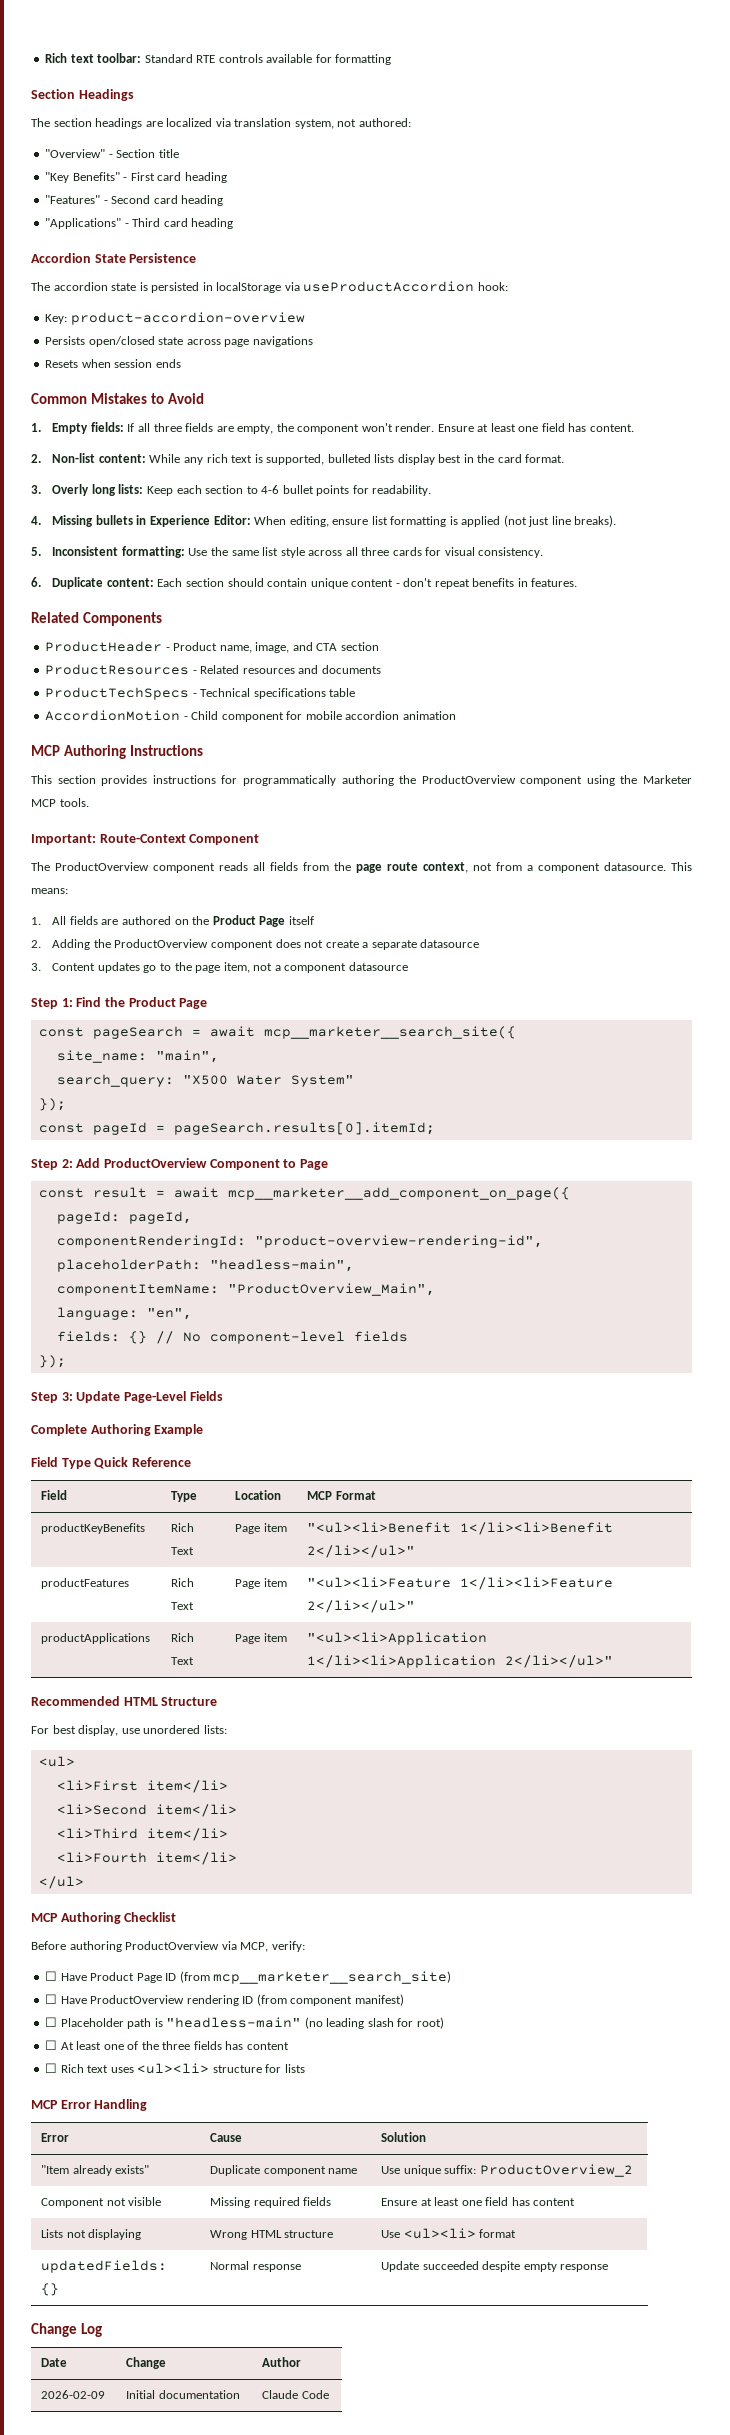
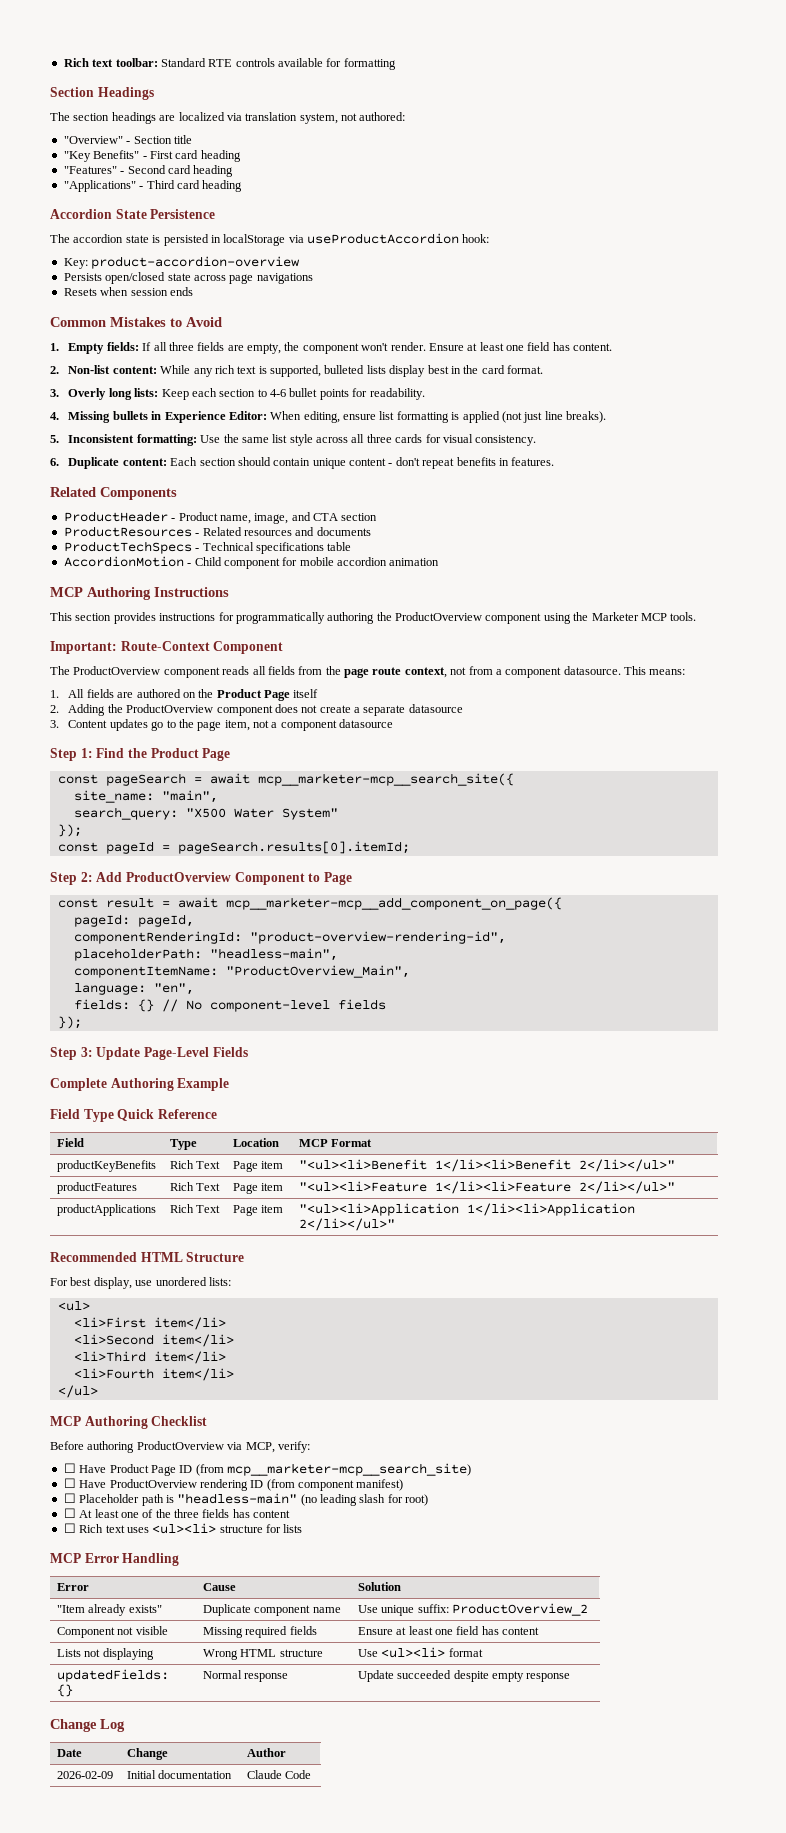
- const pageSearch = await mcp__marketer__search_site({
+ const pageSearch = await mcp__marketer-mcp__search_site({
- const result = await mcp__marketer__add_component_on_page({
+ const result = await mcp__marketer-mcp__add_component_on_page({
- ☐ Have Product Page ID (from mcp__marketer__search_site)
+ ☐ Have Product Page ID (from mcp__marketer-mcp__search_site)

